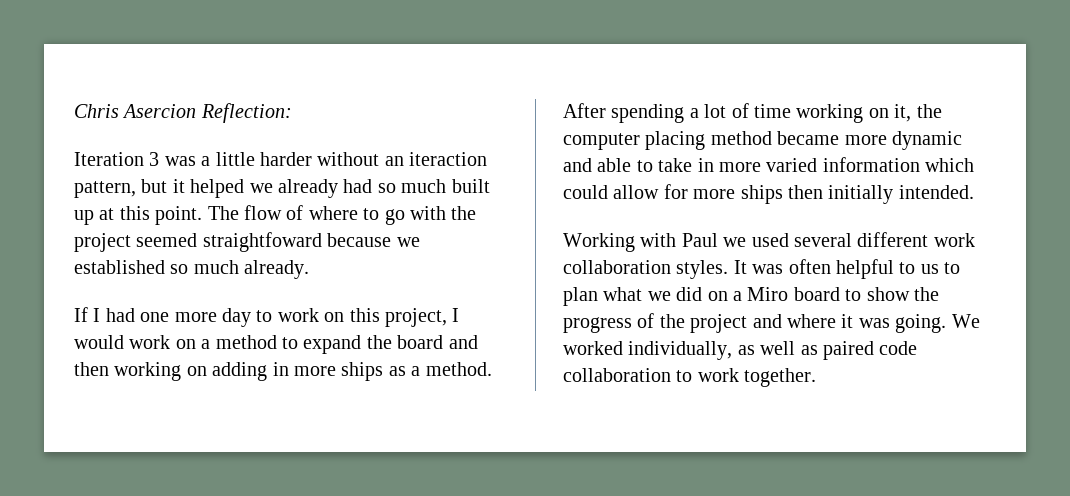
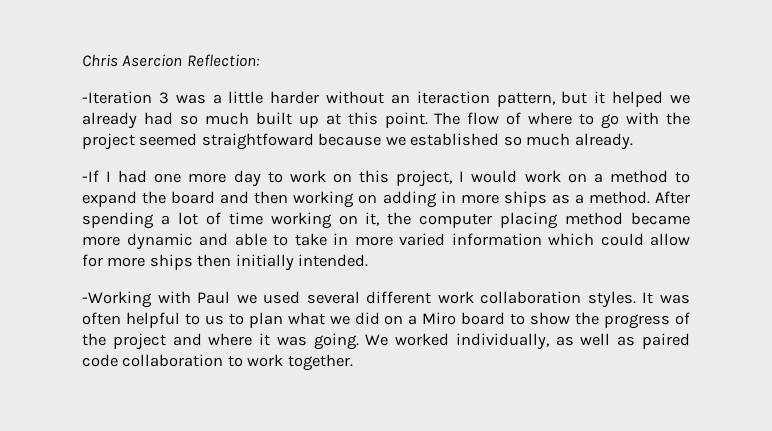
- Iteration 3 was a little harder without an iteraction pattern, but it helped we already had so much built up at this point.
+ -Iteration 3 was a little harder without an iteraction pattern, but it helped we already had so much built up at this point.
- If I had one more day to work on this project, I would work on a method to expand the board and then working on adding in more ships as a method.
+ -If I had one more day to work on this project, I would work on a method to expand the board and then working on adding in more ships as a method.
- Working with Paul we used several different work collaboration styles.
+ -Working with Paul we used several different work collaboration styles.

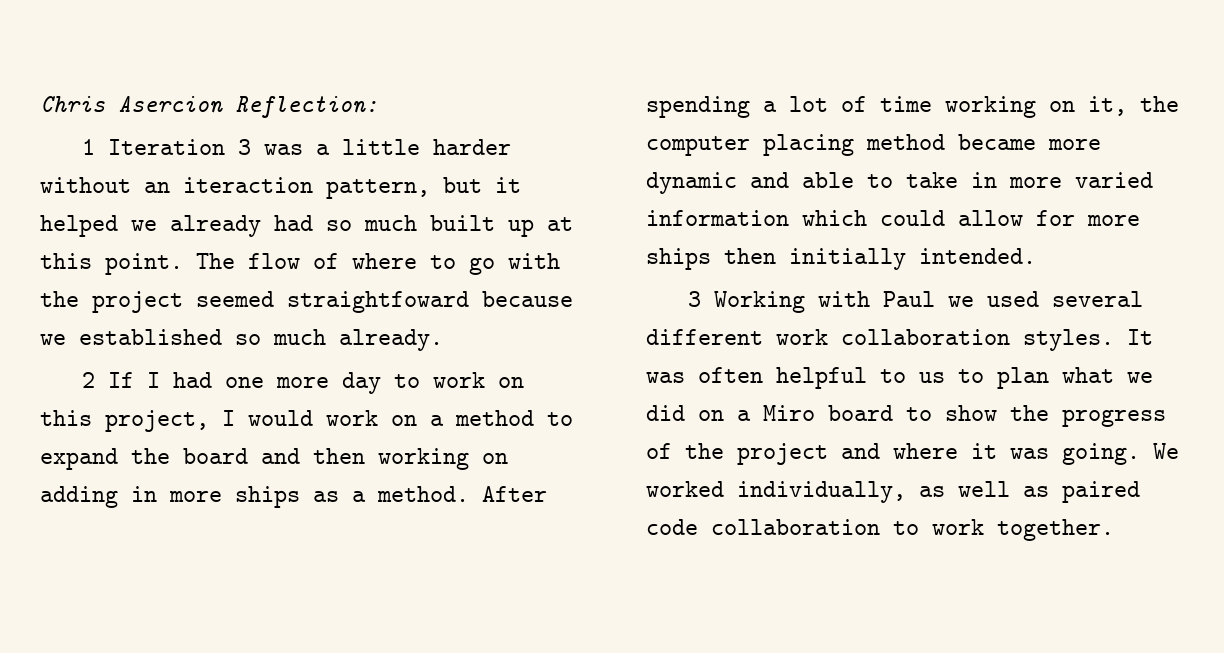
- -Iteration 3 was a little harder without an iteraction pattern, but it helped we already had so much built up at this point.
+ 1 Iteration 3 was a little harder without an iteraction pattern, but it helped we already had so much built up at this point.
- -If I had one more day to work on this project, I would work on a method to expand the board and then working on adding in more ships as a method.
+ 2 If I had one more day to work on this project, I would work on a method to expand the board and then working on adding in more ships as a method.
- -Working with Paul we used several different work collaboration styles.
+ 3 Working with Paul we used several different work collaboration styles.

